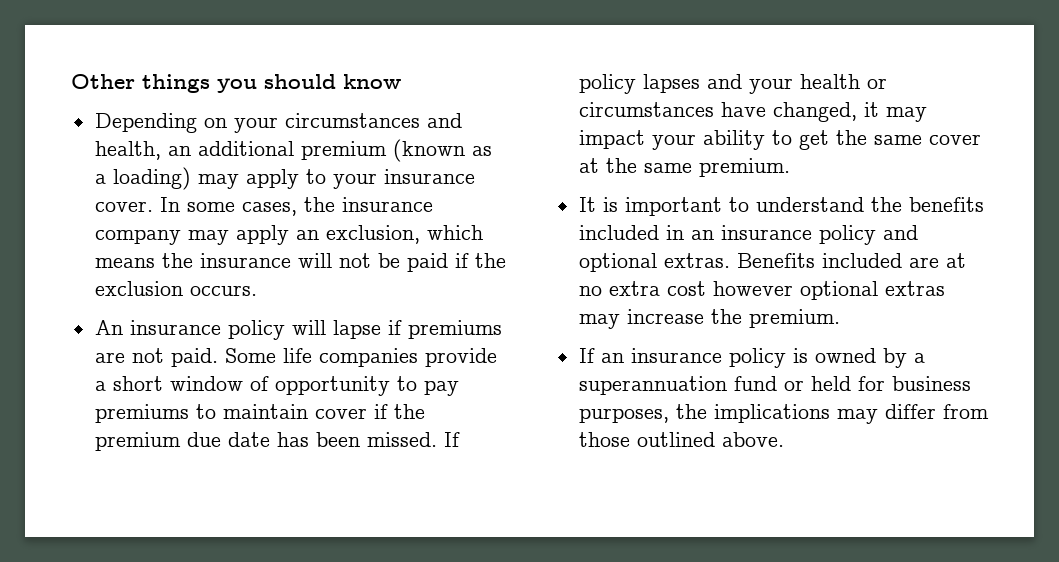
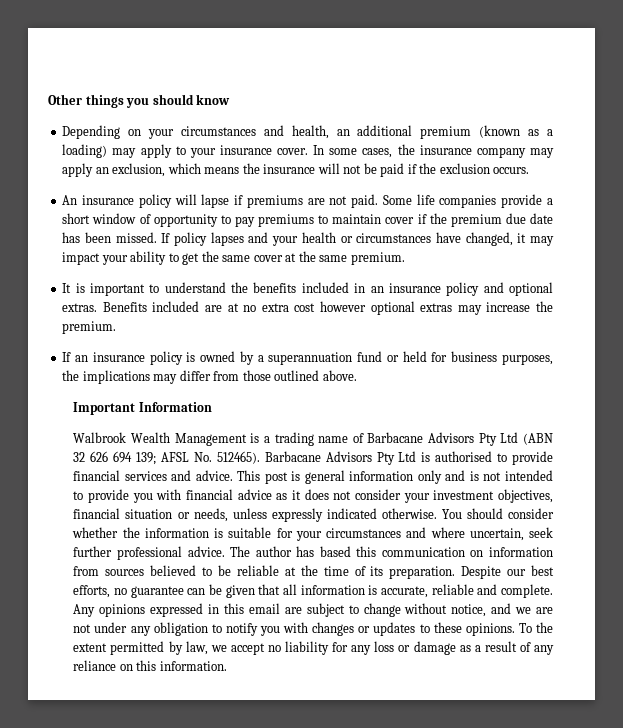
+ Important Information
+ Walbrook Wealth Management is a trading name of Barbacane Advisors Pty Ltd (ABN 32 626 694 139; AFSL No. 512465). Barbacane Advisors Pty Ltd is authorised to provide financial services and advice. This post is general information only and is not intended to provide you with financial advice as it does not consider your investment objectives, financial situation or needs, unless expressly indicated otherwise. You should consider whether the information is suitable for your circumstances and where uncertain, seek further professional advice. The author has based this communication on information from sources believed to be reliable at the time of its preparation. Despite our best efforts, no guarantee can be given that all information is accurate, reliable and complete. Any opinions expressed in this email are subject to change without notice, and we are not under any obligation to notify you with changes or updates to these opinions. To the extent permitted by law, we accept no liability for any loss or damage as a result of any reliance on this information.

